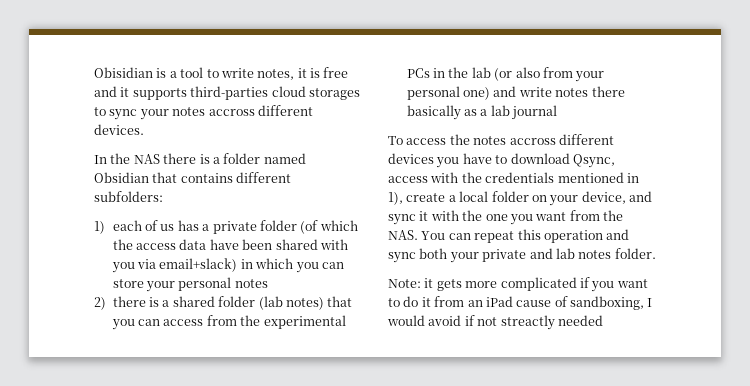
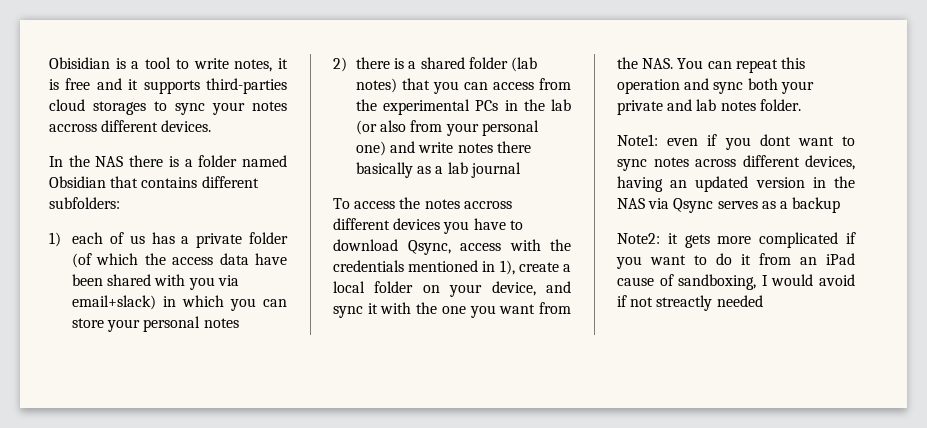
- Note: it gets more complicated if you want to do it from an iPad cause of sandboxing, I would avoid if not streactly needed
+ Note1: even if you dont want to sync notes across different devices, having an updated version in the NAS via Qsync serves as a backup
+ Note2: it gets more complicated if you want to do it from an iPad cause of sandboxing, I would avoid if not streactly needed

